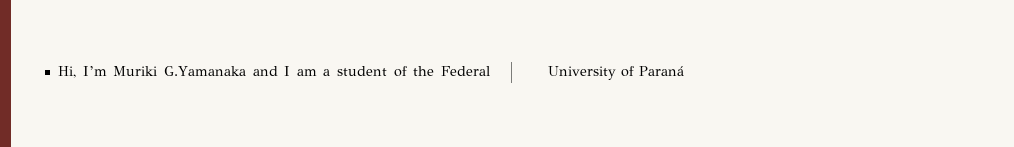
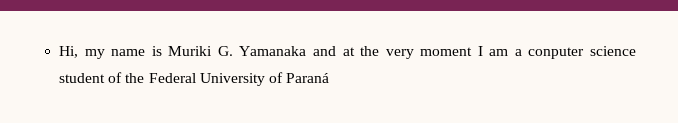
- Hi, I’m Muriki G.Yamanaka and I am a student of the Federal University of Paraná
+ Hi, my name is Muriki G. Yamanaka and at the very moment I am a conputer science student of the Federal University of Paraná

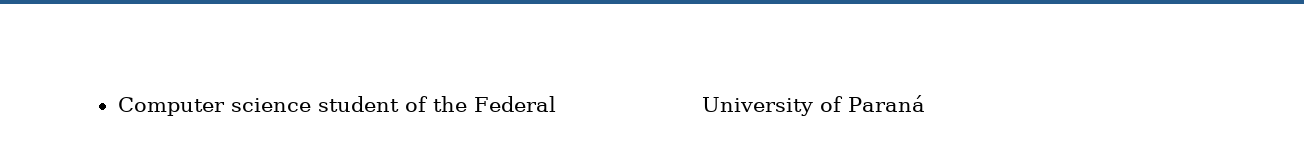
- Hi, my name is Muriki G. Yamanaka and at the very moment I am a conputer science student of the Federal University of Paraná
+ Computer science student of the Federal University of Paraná

